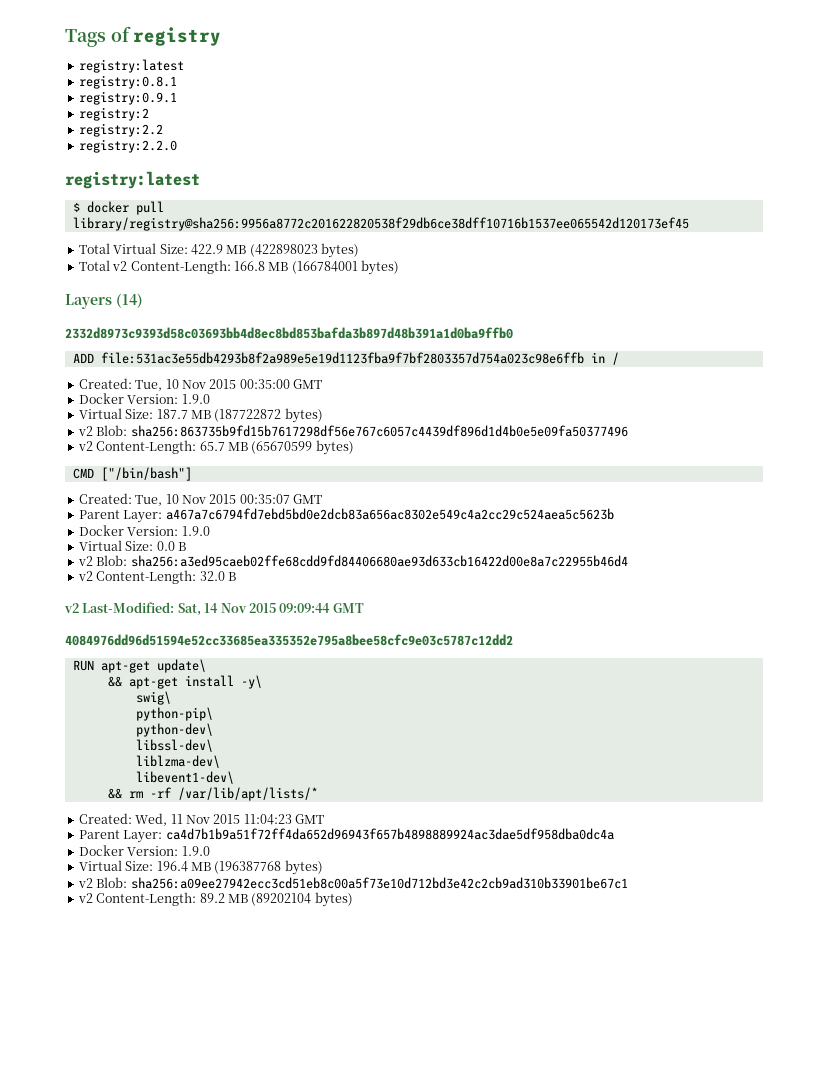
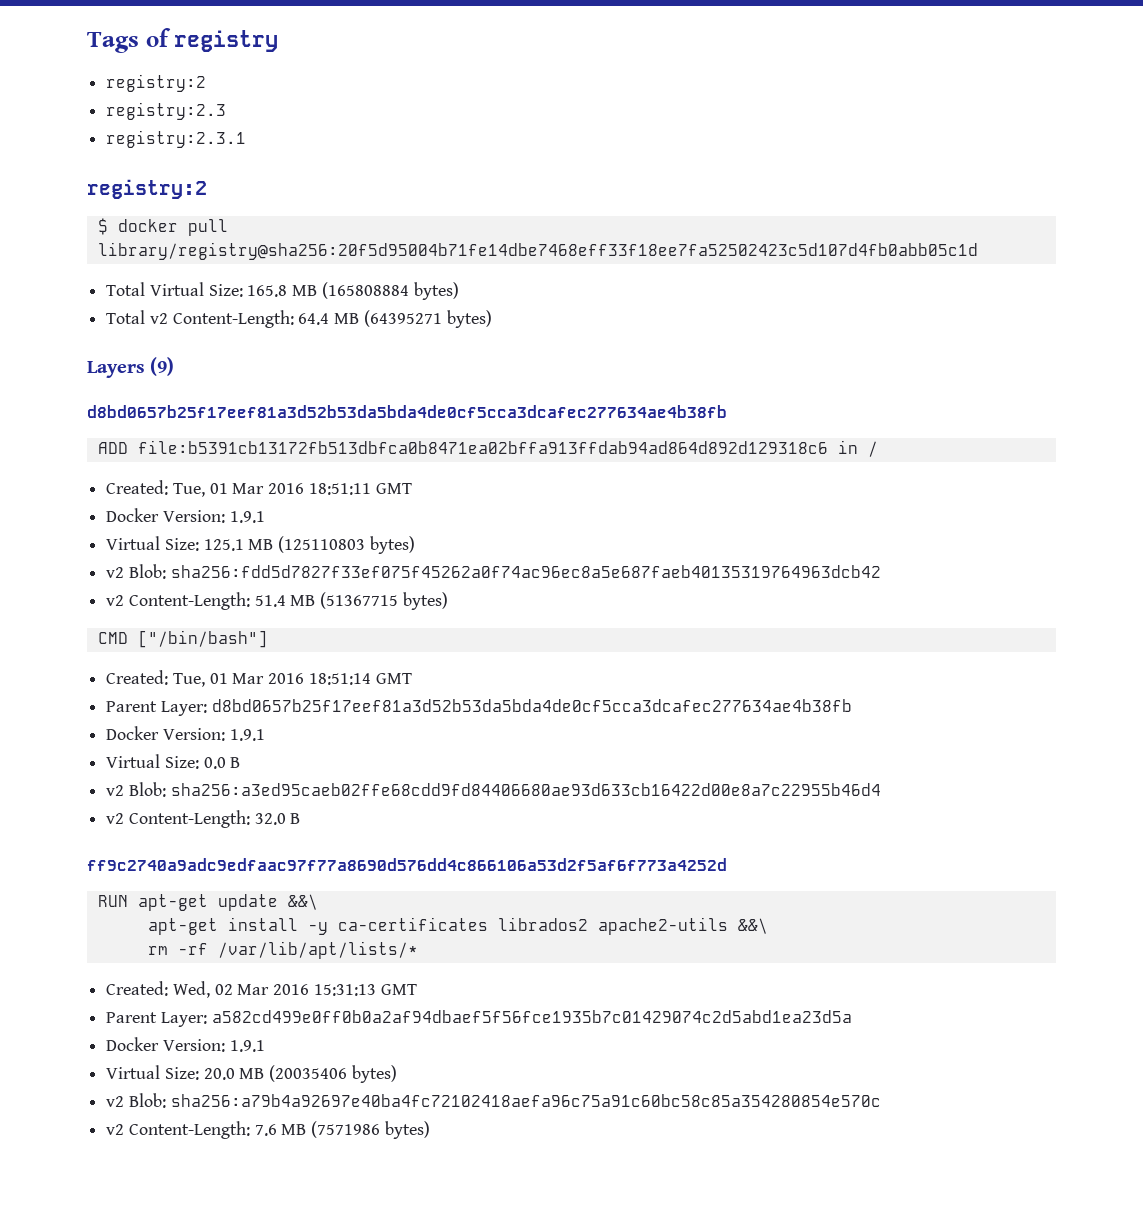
  Tags of registry
- registry:latest
- registry:0.8.1
- registry:0.9.1
  registry:2
- registry:2.2
- registry:2.2.0
- registry:latest
+ registry:2.3
+ registry:2.3.1
+ registry:2
- $ docker pull library/registry@sha256:9956a8772c201622820538f29db6ce38dff10716b1537ee065542d120173ef45
+ $ docker pull library/registry@sha256:20f5d95004b71fe14dbe7468eff33f18ee7fa52502423c5d107d4fb0abb05c1d
- Total Virtual Size: 422.9 MB (422898023 bytes)
+ Total Virtual Size: 165.8 MB (165808884 bytes)
- Total v2 Content-Length: 166.8 MB (166784001 bytes)
+ Total v2 Content-Length: 64.4 MB (64395271 bytes)
- Layers (14)
- 2332d8973c9393d58c03693bb4d8ec8bd853bafda3b897d48b391a1d0ba9ffb0
+ Layers (9)
+ d8bd0657b25f17eef81a3d52b53da5bda4de0cf5cca3dcafec277634ae4b38fb
- ADD file:531ac3e55db4293b8f2a989e5e19d1123fba9f7bf2803357d754a023c98e6ffb in /
+ ADD file:b5391cb13172fb513dbfca0b8471ea02bffa913ffdab94ad864d892d129318c6 in /
- Created: Tue, 10 Nov 2015 00:35:00 GMT
- Docker Version: 1.9.0
- Virtual Size: 187.7 MB (187722872 bytes)
- v2 Blob: sha256:863735b9fd15b7617298df56e767c6057c4439df896d1d4b0e5e09fa50377496
- v2 Content-Length: 65.7 MB (65670599 bytes)
+ Created: Tue, 01 Mar 2016 18:51:11 GMT
+ Docker Version: 1.9.1
+ Virtual Size: 125.1 MB (125110803 bytes)
+ v2 Blob: sha256:fdd5d7827f33ef075f45262a0f74ac96ec8a5e687faeb40135319764963dcb42
+ v2 Content-Length: 51.4 MB (51367715 bytes)
- Created: Tue, 10 Nov 2015 00:35:07 GMT
- Parent Layer: a467a7c6794fd7ebd5bd0e2dcb83a656ac8302e549c4a2cc29c524aea5c5623b
- Docker Version: 1.9.0
+ Created: Tue, 01 Mar 2016 18:51:14 GMT
+ Parent Layer: d8bd0657b25f17eef81a3d52b53da5bda4de0cf5cca3dcafec277634ae4b38fb
+ Docker Version: 1.9.1
- v2 Last-Modified: Sat, 14 Nov 2015 09:09:44 GMT
- 4084976dd96d51594e52cc33685ea335352e795a8bee58cfc9e03c5787c12dd2
- RUN apt-get update\
- && apt-get install -y\
- swig\
- python-pip\
- python-dev\
- libssl-dev\
- liblzma-dev\
- libevent1-dev\
- && rm -rf /var/lib/apt/lists/*
+ ff9c2740a9adc9edfaac97f77a8690d576dd4c866106a53d2f5af6f773a4252d
+ RUN apt-get update &&\
+ apt-get install -y ca-certificates librados2 apache2-utils &&\
+ rm -rf /var/lib/apt/lists/*
- Created: Wed, 11 Nov 2015 11:04:23 GMT
- Parent Layer: ca4d7b1b9a51f72ff4da652d96943f657b4898889924ac3dae5df958dba0dc4a
- Docker Version: 1.9.0
- Virtual Size: 196.4 MB (196387768 bytes)
- v2 Blob: sha256:a09ee27942ecc3cd51eb8c00a5f73e10d712bd3e42c2cb9ad310b33901be67c1
- v2 Content-Length: 89.2 MB (89202104 bytes)
+ Created: Wed, 02 Mar 2016 15:31:13 GMT
+ Parent Layer: a582cd499e0ff0b0a2af94dbaef5f56fce1935b7c01429074c2d5abd1ea23d5a
+ Docker Version: 1.9.1
+ Virtual Size: 20.0 MB (20035406 bytes)
+ v2 Blob: sha256:a79b4a92697e40ba4fc72102418aefa96c75a91c60bc58c85a354280854e570c
+ v2 Content-Length: 7.6 MB (7571986 bytes)

